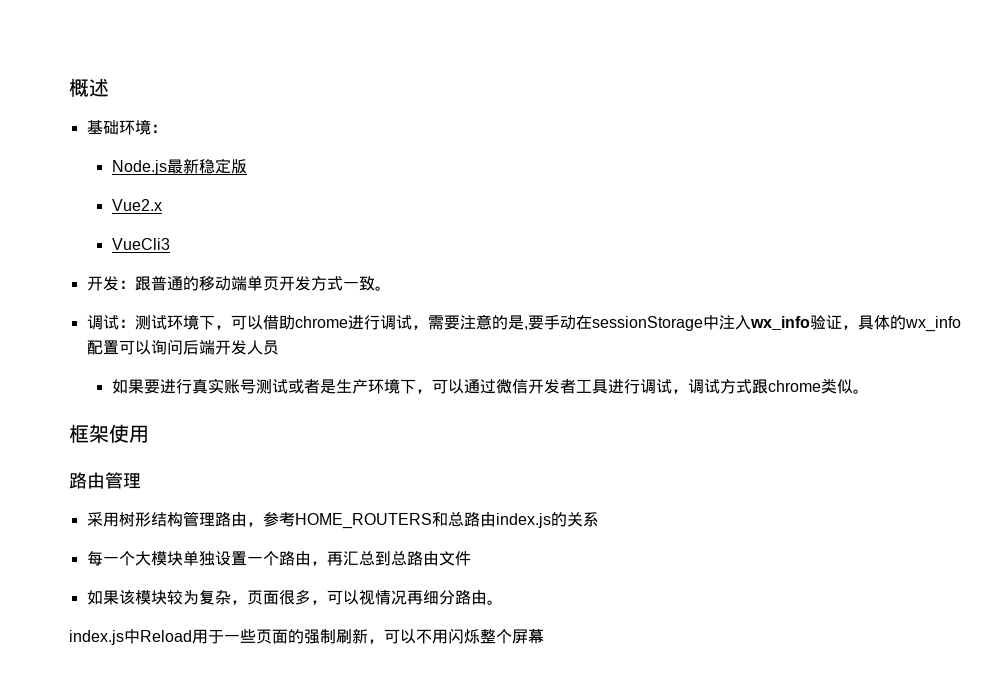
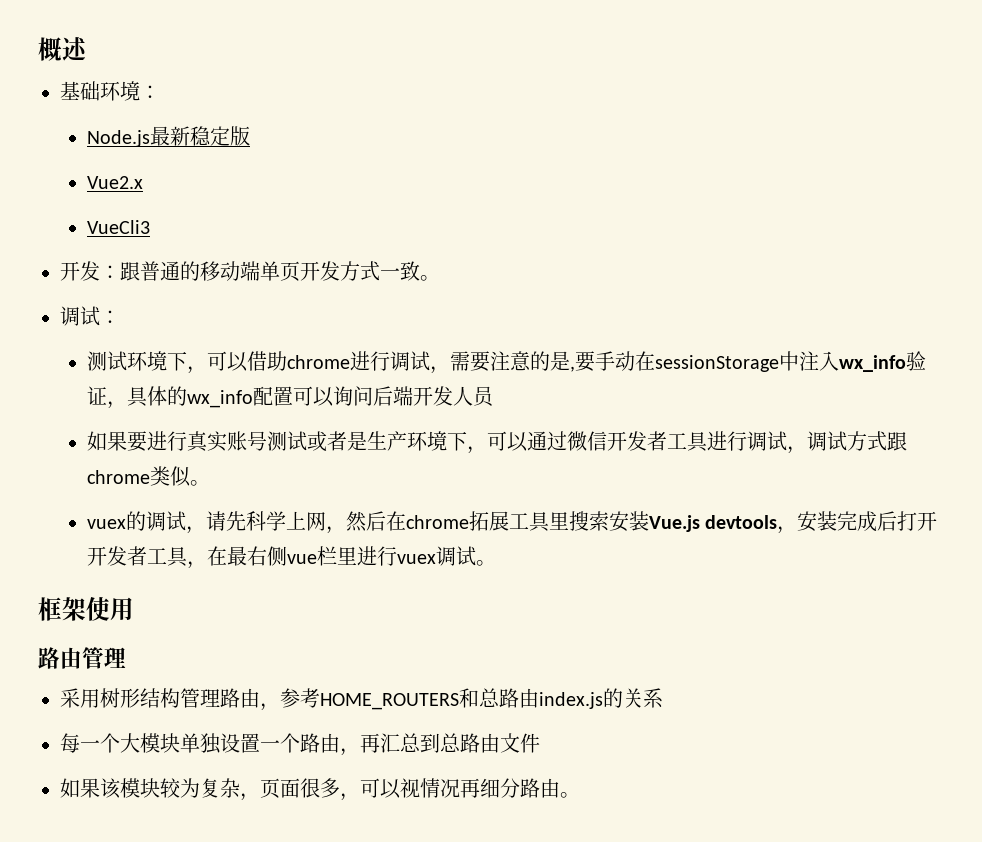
- 调试：测试环境下，可以借助chrome进行调试，需要注意的是,要手动在sessionStorage中注入wx_info验证，具体的wx_info配置可以询问后端开发人员
+ 调试：
+ 测试环境下，可以借助chrome进行调试，需要注意的是,要手动在sessionStorage中注入wx_info验证，具体的wx_info配置可以询问后端开发人员
+ vuex的调试，请先科学上网，然后在chrome拓展工具里搜索安装Vue.js devtools，安装完成后打开开发者工具，在最右侧vue栏里进行vuex调试。
- index.js中Reload用于一些页面的强制刷新，可以不用闪烁整个屏幕

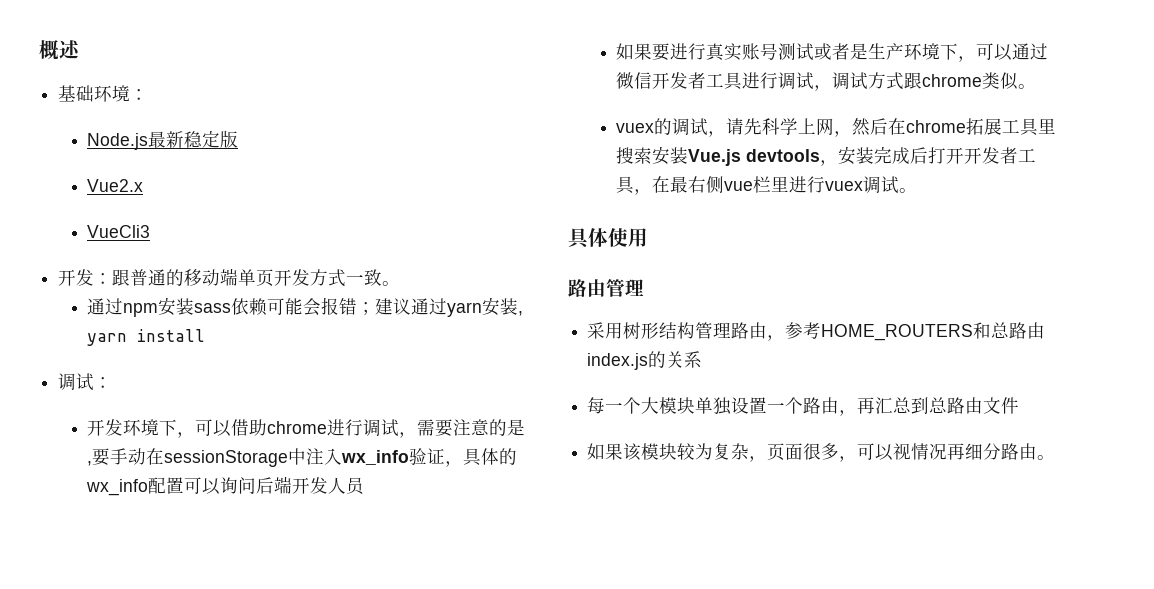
+ 通过npm安装sass依赖可能会报错；建议通过yarn安装, yarn install
- 测试环境下，可以借助chrome进行调试，需要注意的是,要手动在sessionStorage中注入wx_info验证，具体的wx_info配置可以询问后端开发人员
+ 开发环境下，可以借助chrome进行调试，需要注意的是,要手动在sessionStorage中注入wx_info验证，具体的wx_info配置可以询问后端开发人员
- 框架使用
+ 具体使用

